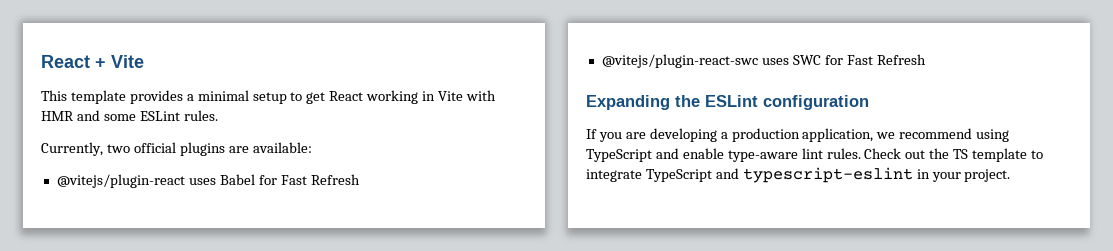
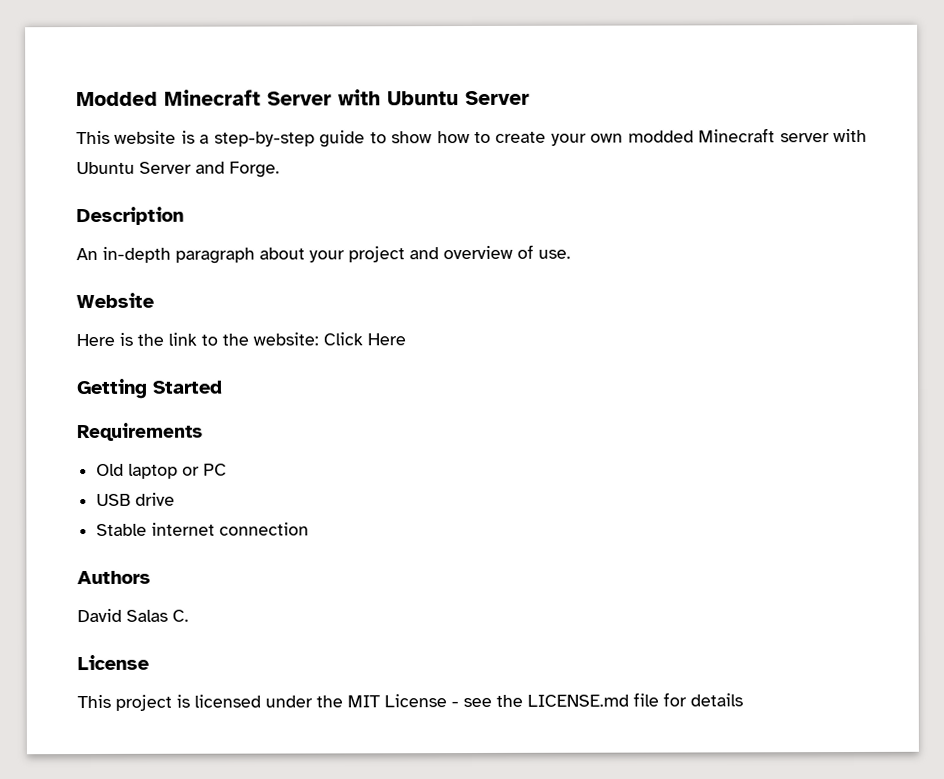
- React + Vite
- This template provides a minimal setup to get React working in Vite with HMR and some ESLint rules.
- Currently, two official plugins are available:
- @vitejs/plugin-react uses Babel for Fast Refresh
- @vitejs/plugin-react-swc uses SWC for Fast Refresh
- Expanding the ESLint configuration
- If you are developing a production application, we recommend using TypeScript and enable type-aware lint rules. Check out the TS template to integrate TypeScript and typescript-eslint in your project.
+ Modded Minecraft Server with Ubuntu Server
+ This website is a step-by-step guide to show how to create your own modded Minecraft server with Ubuntu Server and Forge.
+ Description
+ An in-depth paragraph about your project and overview of use.
+ Website
+ Here is the link to the website: Click Here
+ Getting Started
+ Requirements
+ Old laptop or PC
+ USB drive
+ Stable internet connection
+ Authors
+ David Salas C.
+ License
+ This project is licensed under the MIT License - see the LICENSE.md file for details

